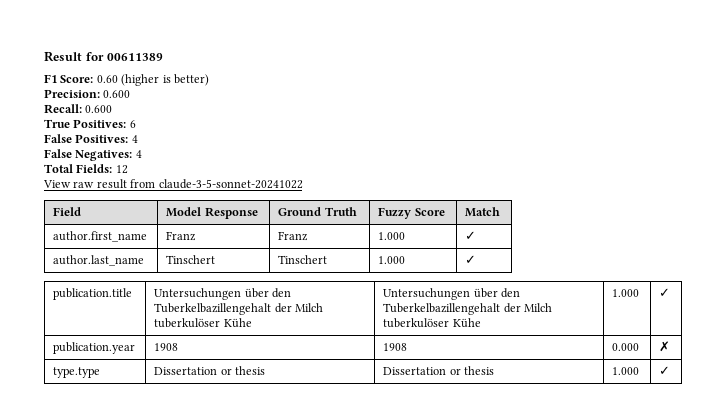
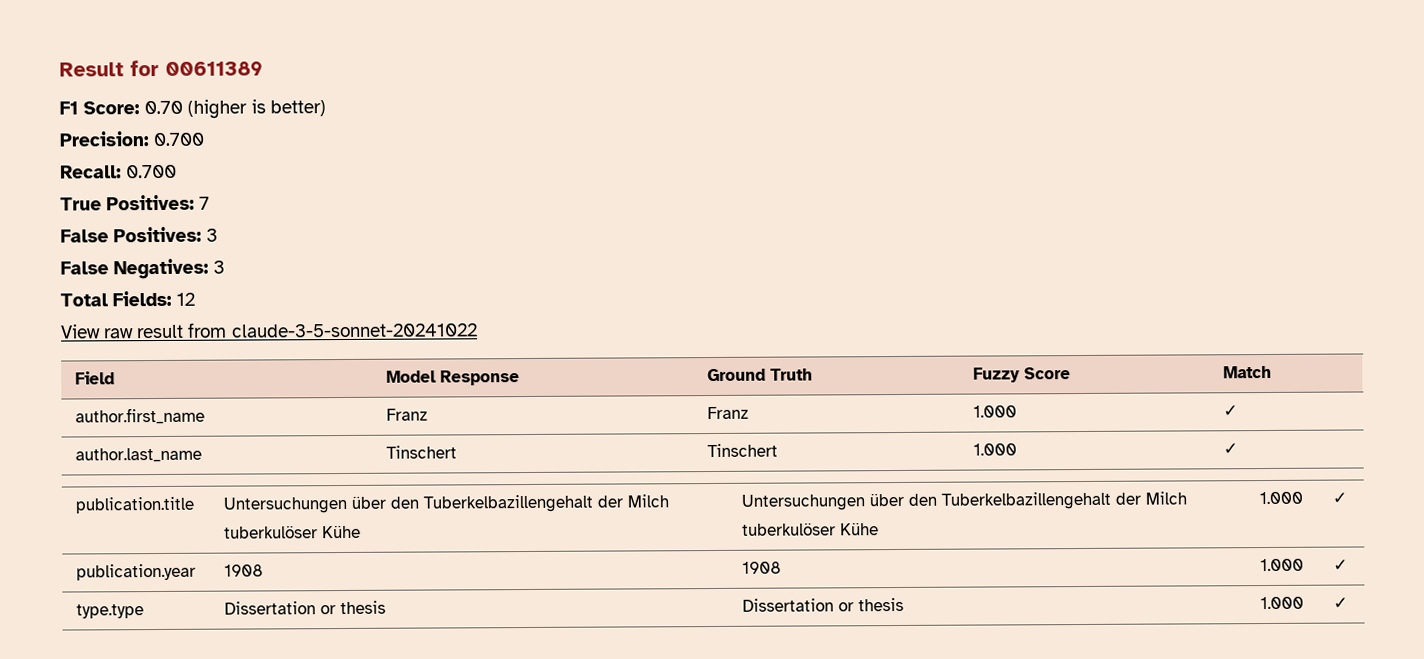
- F1 Score: 0.60 (higher is better)
+ F1 Score: 0.70 (higher is better)
- Precision: 0.600
+ Precision: 0.700
- Recall: 0.600
+ Recall: 0.700
- True Positives: 6
+ True Positives: 7
- False Positives: 4
+ False Positives: 3
- False Negatives: 4
+ False Negatives: 3
- publication.year | 1908 | 1908 | 0.000 | ✗
+ publication.year | 1908 | 1908 | 1.000 | ✓

